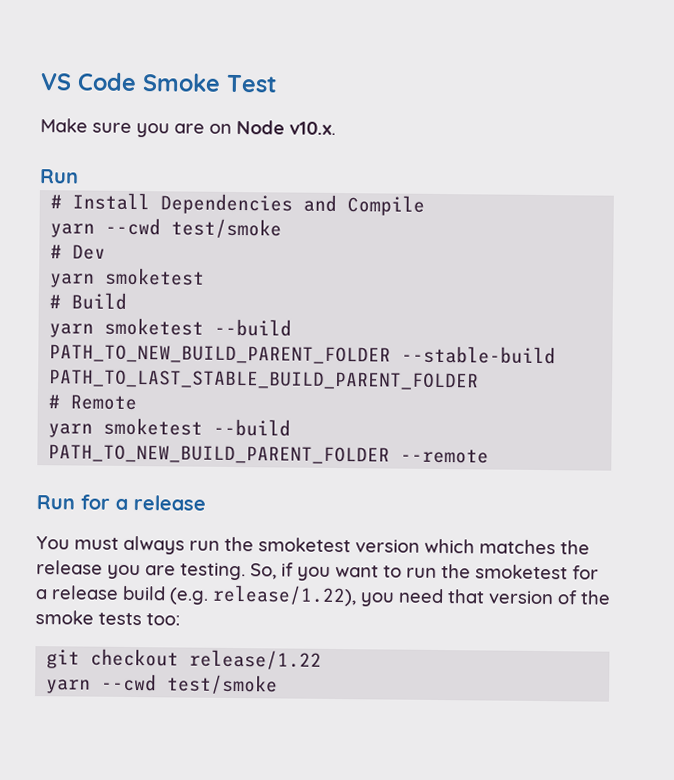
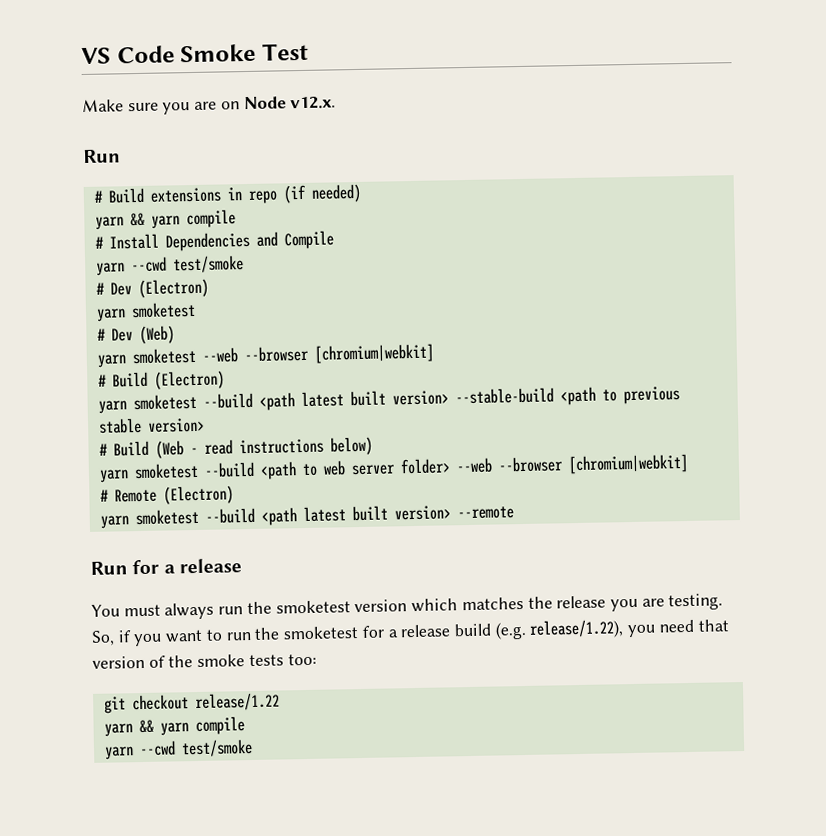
- Make sure you are on Node v10.x.
+ Make sure you are on Node v12.x.
  Run
+ # Build extensions in repo (if needed)
+ yarn && yarn compile
- # Dev
+ # Dev (Electron)
  yarn smoketest
- # Build
- yarn smoketest --build PATH_TO_NEW_BUILD_PARENT_FOLDER --stable-build PATH_TO_LAST_STABLE_BUILD_PARENT_FOLDER
- # Remote
- yarn smoketest --build PATH_TO_NEW_BUILD_PARENT_FOLDER --remote
+ # Dev (Web)
+ yarn smoketest --web --browser [chromium|webkit]
+ # Build (Electron)
+ yarn smoketest --build <path latest built version> --stable-build <path to previous stable version>
+ # Build (Web - read instructions below)
+ yarn smoketest --build <path to web server folder> --web --browser [chromium|webkit]
+ # Remote (Electron)
+ yarn smoketest --build <path latest built version> --remote
  git checkout release/1.22
+ yarn && yarn compile

